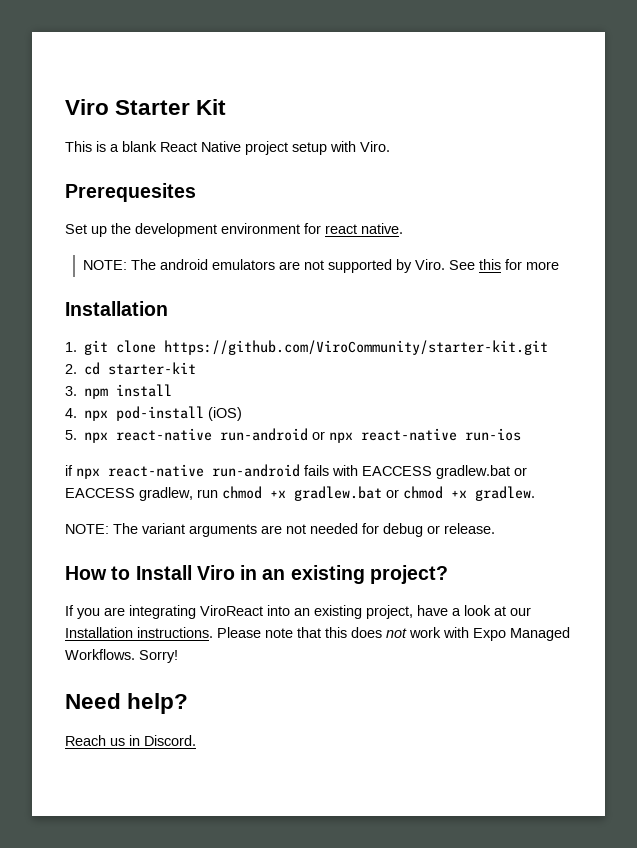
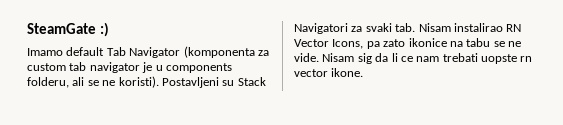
- Viro Starter Kit
- This is a blank React Native project setup with Viro.
- Prerequesites
- Set up the development environment for react native.
- NOTE: The android emulators are not supported by Viro. See this for more
- Installation
- 1. git clone https://github.com/ViroCommunity/starter-kit.git
- 2. cd starter-kit
- 3. npm install
- 4. npx pod-install (iOS)
- 5. npx react-native run-android or npx react-native run-ios
- if npx react-native run-android fails with EACCESS gradlew.bat or EACCESS gradlew, run chmod +x gradlew.bat or chmod +x gradlew.
- NOTE: The variant arguments are not needed for debug or release.
- How to Install Viro in an existing project?
- If you are integrating ViroReact into an existing project, have a look at our Installation instructions. Please note that this does not work with Expo Managed Workflows. Sorry!
- Need help?
- Reach us in Discord.
+ SteamGate :)
+ Imamo default Tab Navigator (komponenta za custom tab navigator je u components folderu, ali se ne koristi). Postavljeni su Stack Navigatori za svaki tab. Nisam instalirao RN Vector Icons, pa zato ikonice na tabu se ne vide. Nisam sig da li ce nam trebati uopste rn vector ikone.

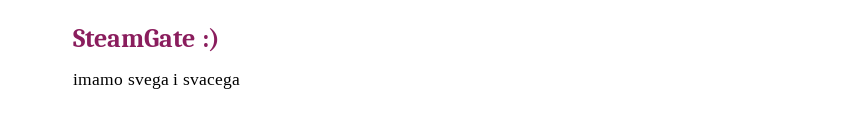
- Imamo default Tab Navigator (komponenta za custom tab navigator je u components folderu, ali se ne koristi). Postavljeni su Stack Navigatori za svaki tab. Nisam instalirao RN Vector Icons, pa zato ikonice na tabu se ne vide. Nisam sig da li ce nam trebati uopste rn vector ikone.
+ imamo svega i svacega

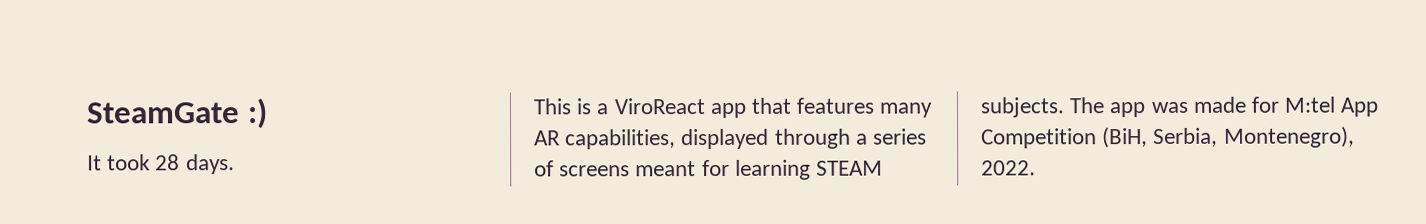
- imamo svega i svacega
+ It took 28 days.
+ This is a ViroReact app that features many AR capabilities, displayed through a series of screens meant for learning STEAM subjects. The app was made for M:tel App Competition (BiH, Serbia, Montenegro), 2022.

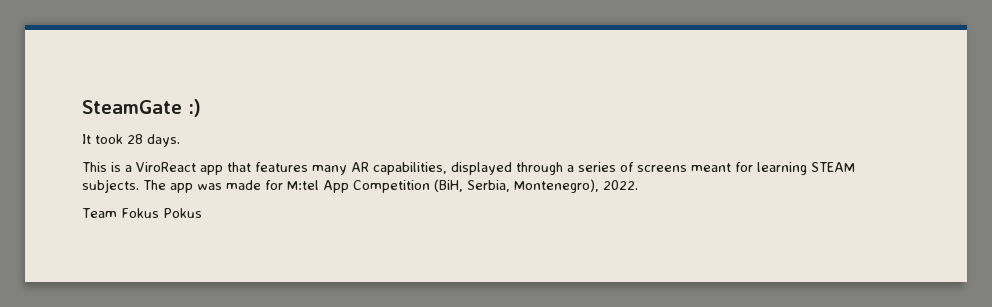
+ Team Fokus Pokus

